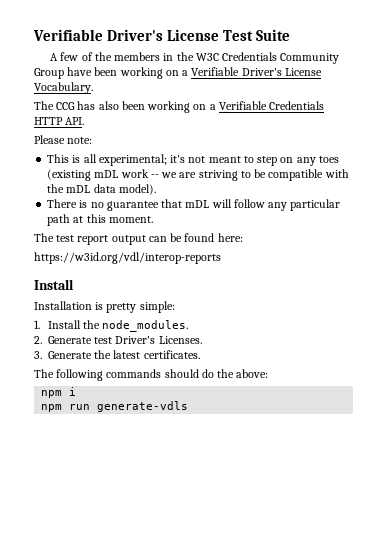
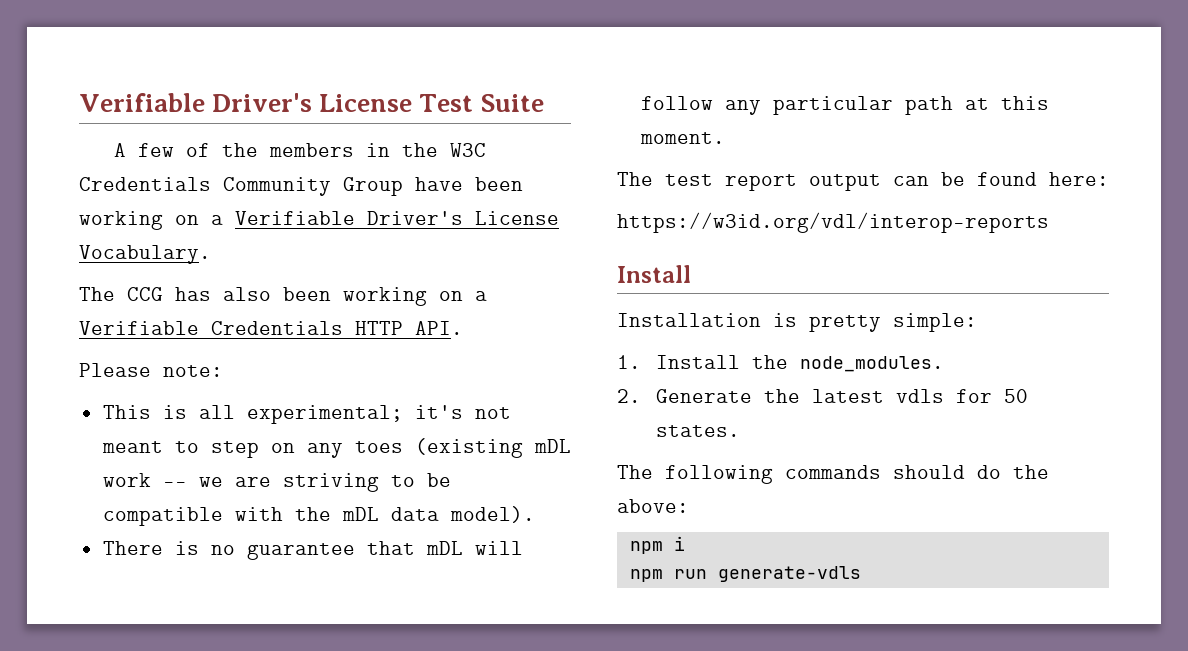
- 2. Generate test Driver's Licenses.
- 3. Generate the latest certificates.
+ 2. Generate the latest vdls for 50 states.

